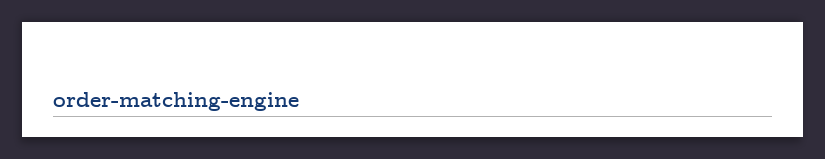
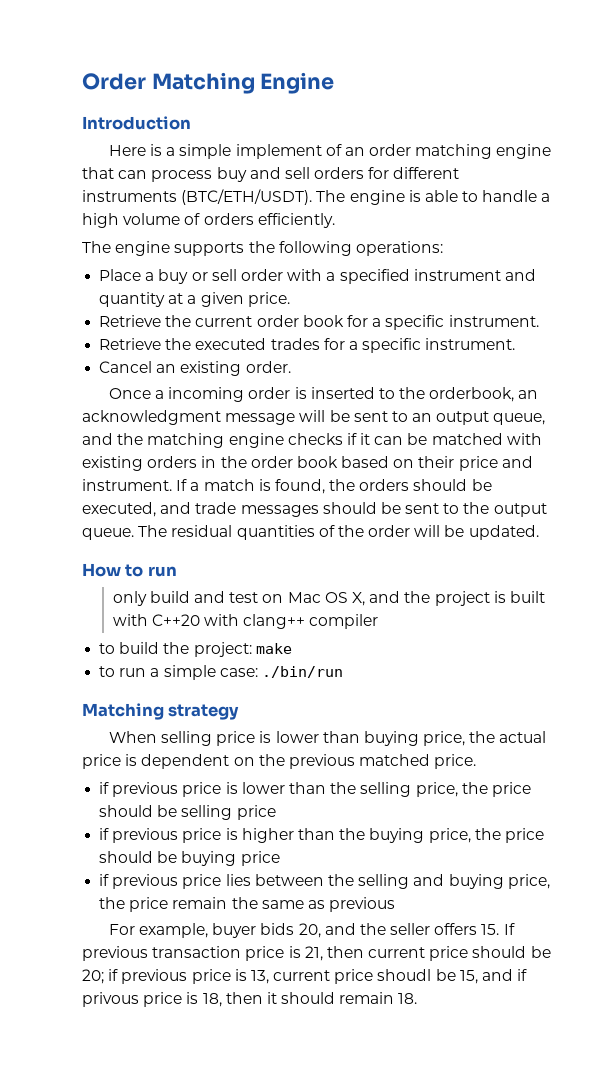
- order-matching-engine
+ Order Matching Engine
+ Introduction
+ Here is a simple implement of an order matching engine that can process buy and sell orders for different instruments (BTC/ETH/USDT). The engine is able to handle a high volume of orders efficiently.
+ The engine supports the following operations:
+ Place a buy or sell order with a specified instrument and quantity at a given price.
+ Retrieve the current order book for a specific instrument.
+ Retrieve the executed trades for a specific instrument.
+ Cancel an existing order.
+ Once a incoming order is inserted to the orderbook, an acknowledgment message will be sent to an output queue, and the matching engine checks if it can be matched with existing orders in the order book based on their price and instrument. If a match is found, the orders should be executed, and trade messages should be sent to the output queue. The residual quantities of the order will be updated.
+ How to run
+ only build and test on Mac OS X, and the project is built with C++20 with clang++ compiler
+ to build the project: make
+ to run a simple case: ./bin/run
+ Matching strategy
+ When selling price is lower than buying price, the actual price is dependent on the previous matched price.
+ if previous price is lower than the selling price, the price should be selling price
+ if previous price is higher than the buying price, the price should be buying price
+ if previous price lies between the selling and buying price, the price remain the same as previous
+ For example, buyer bids 20, and the seller offers 15. If previous transaction price is 21, then current price should be 20; if previous price is 13, current price shoudl be 15, and if privous price is 18, then it should remain 18.

